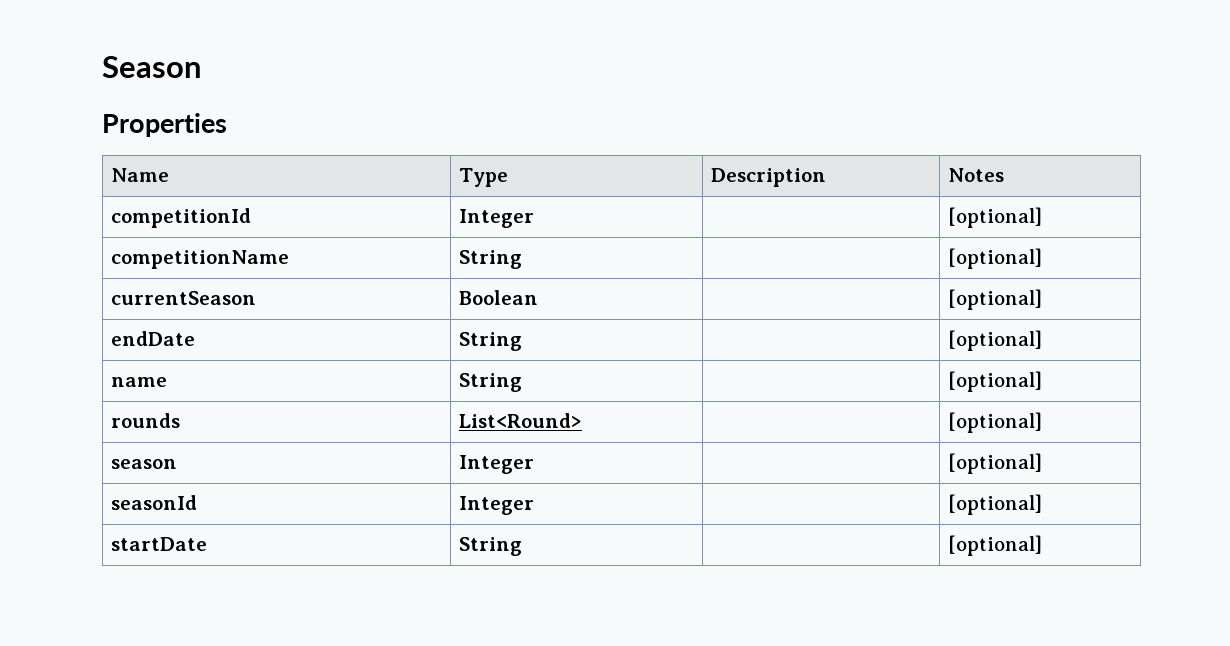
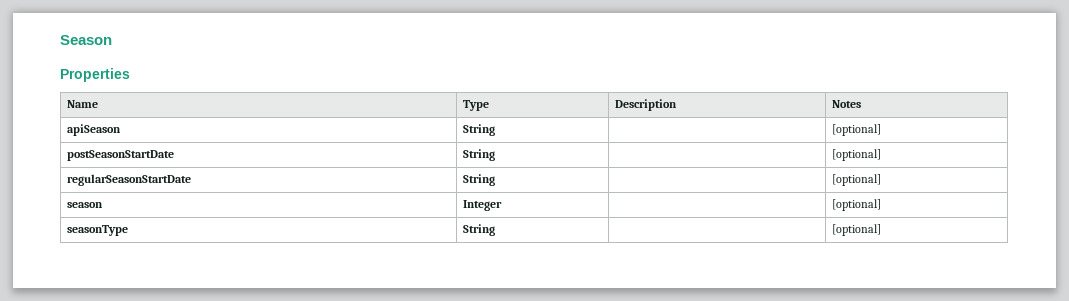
- competitionId | Integer | | [optional]
- competitionName | String | | [optional]
- currentSeason | Boolean | | [optional]
- endDate | String | | [optional]
- name | String | | [optional]
- rounds | List<Round> | | [optional]
+ apiSeason | String | | [optional]
+ postSeasonStartDate | String | | [optional]
+ regularSeasonStartDate | String | | [optional]
- seasonId | Integer | | [optional]
- startDate | String | | [optional]
+ seasonType | String | | [optional]

